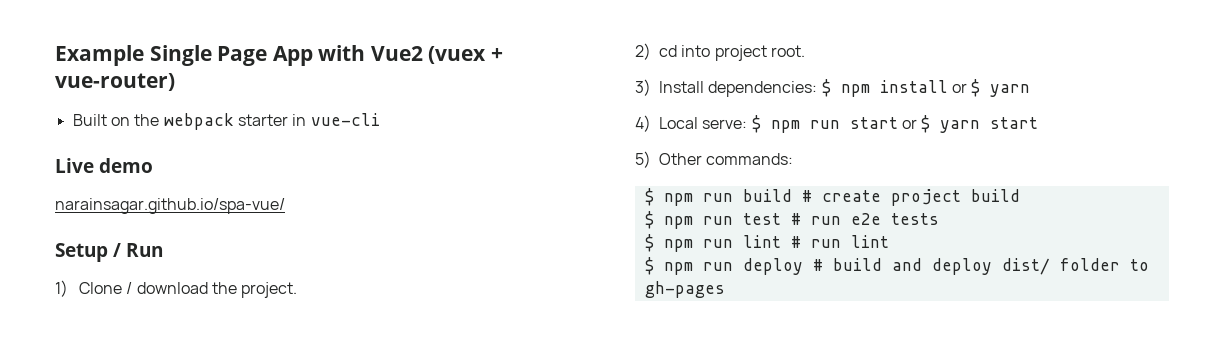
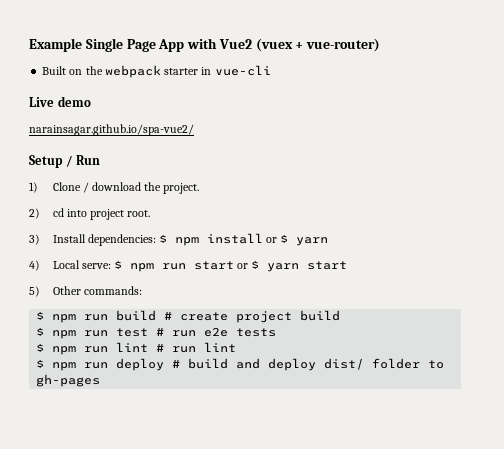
- narainsagar.github.io/spa-vue/
+ narainsagar.github.io/spa-vue2/

